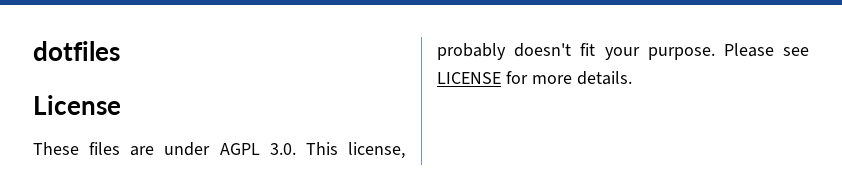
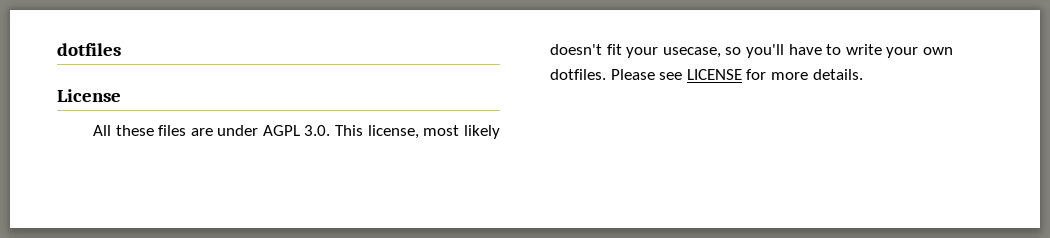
- These files are under AGPL 3.0. This license, probably doesn't fit your purpose.
+ All these files are under AGPL 3.0. This license, most likely doesn't fit your usecase, so you'll have to write your own dotfiles.

